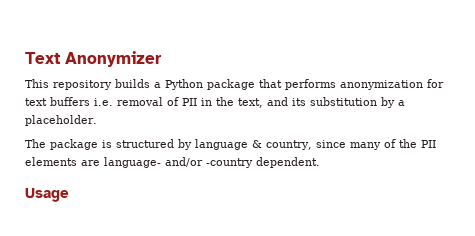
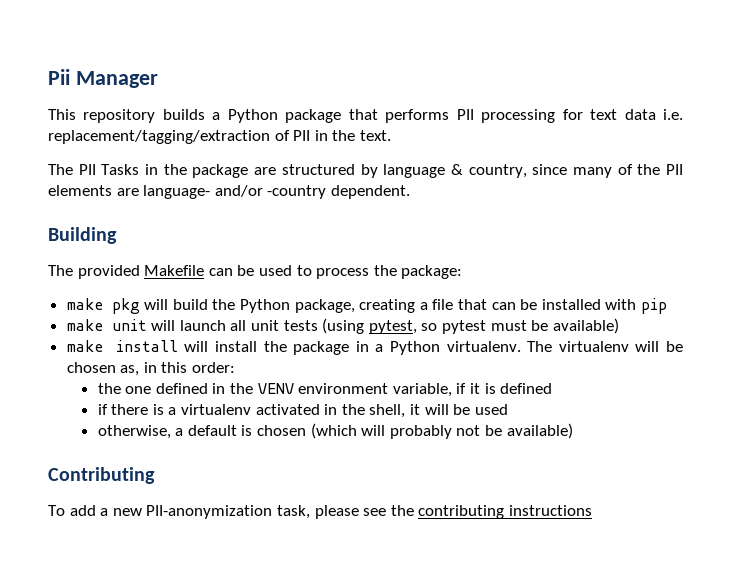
- Text Anonymizer
+ Pii Manager
- This repository builds a Python package that performs anonymization for text buffers i.e. removal of PII in the text, and its substitution by a placeholder.
- The package is structured by language & country, since many of the PII elements are language- and/or -country dependent.
+ This repository builds a Python package that performs PII processing for text data i.e. replacement/tagging/extraction of PII in the text.
+ The PII Tasks in the package are structured by language & country, since many of the PII elements are language- and/or -country dependent.
- Usage
+ Building
+ The provided Makefile can be used to process the package:
+ make pkg will build the Python package, creating a file that can be installed with pip
+ make unit will launch all unit tests (using pytest, so pytest must be available)
+ make install will install the package in a Python virtualenv. The virtualenv will be chosen as, in this order:
+ the one defined in the VENV environment variable, if it is defined
+ if there is a virtualenv activated in the shell, it will be used
+ otherwise, a default is chosen (which will probably not be available)
+ Contributing
+ To add a new PII-anonymization task, please see the contributing instructions

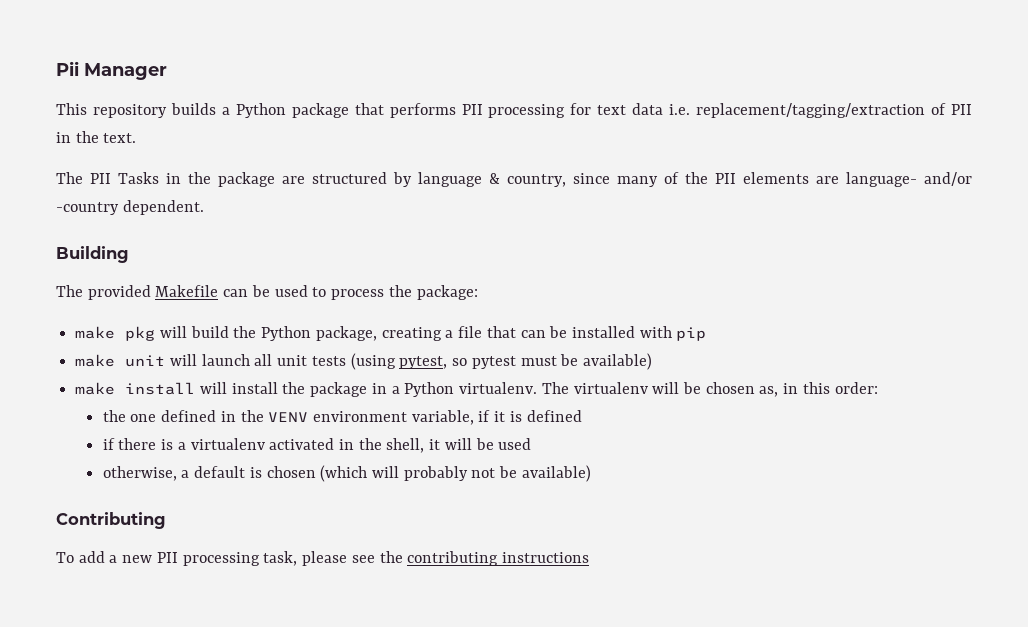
- To add a new PII-anonymization task, please see the contributing instructions
+ To add a new PII processing task, please see the contributing instructions

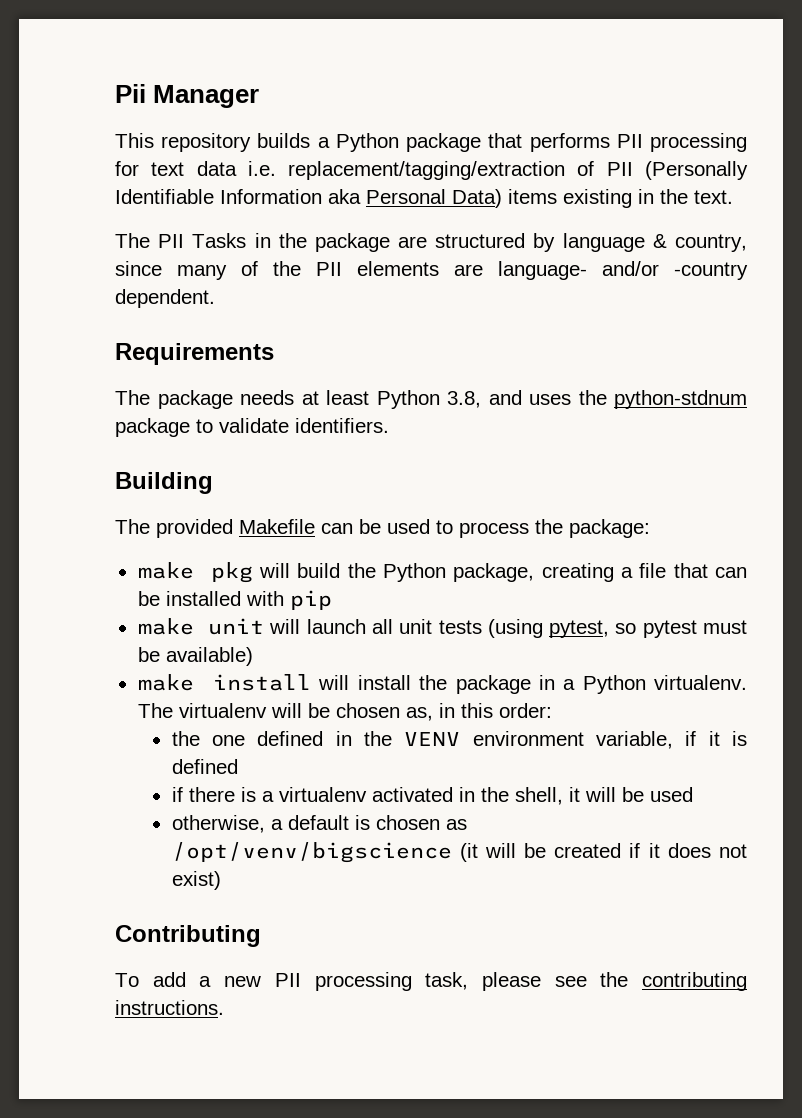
- This repository builds a Python package that performs PII processing for text data i.e. replacement/tagging/extraction of PII in the text.
+ This repository builds a Python package that performs PII processing for text data i.e. replacement/tagging/extraction of PII (Personally Identifiable Information aka Personal Data) items existing in the text.
+ Requirements
+ The package needs at least Python 3.8, and uses the python-stdnum package to validate identifiers.
- otherwise, a default is chosen (which will probably not be available)
+ otherwise, a default is chosen as /opt/venv/bigscience (it will be created if it does not exist)
- To add a new PII processing task, please see the contributing instructions
+ To add a new PII processing task, please see the contributing instructions.

